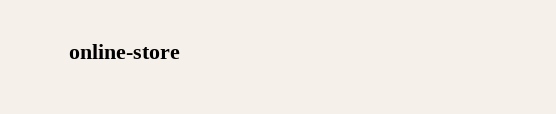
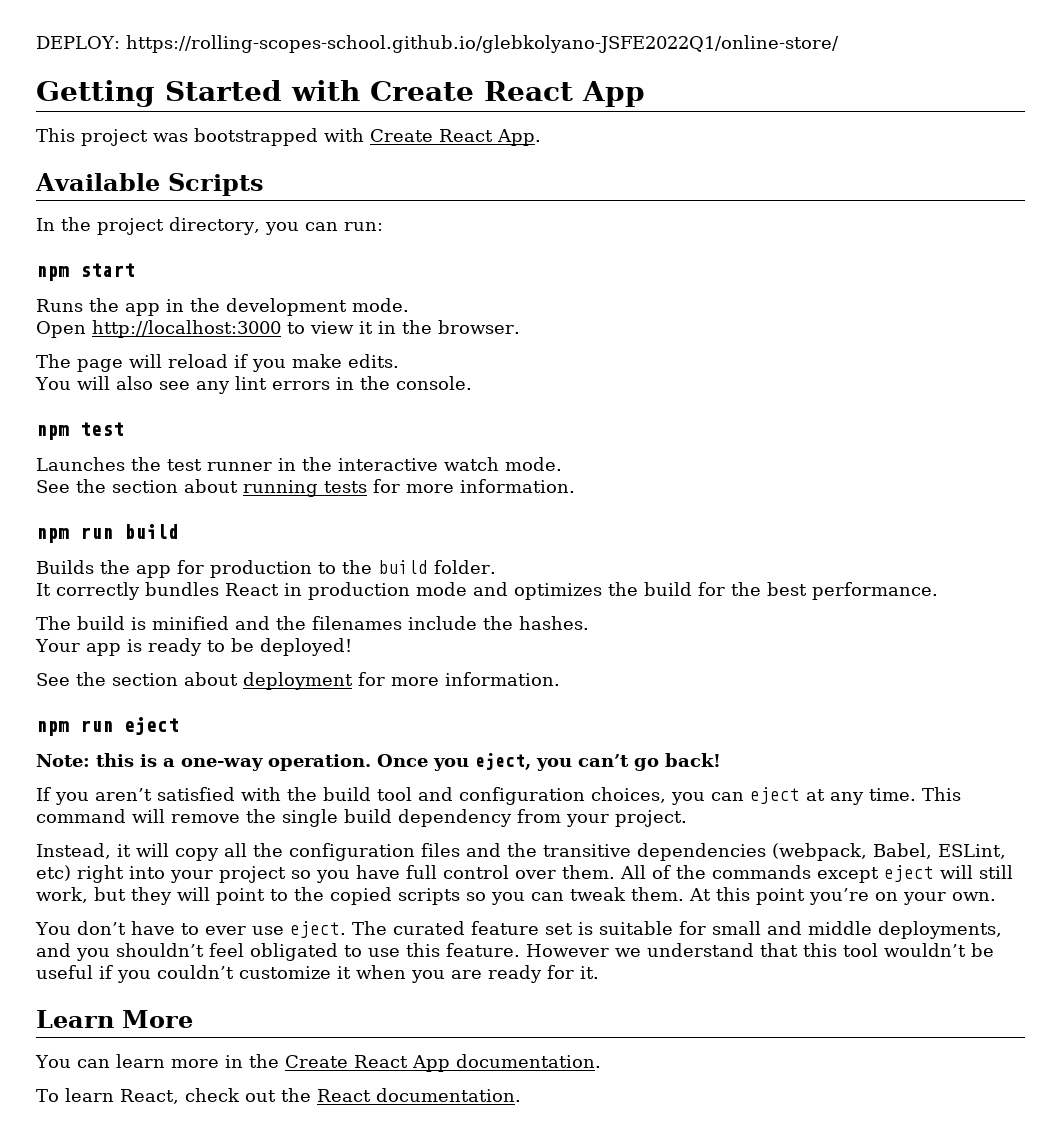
- online-store
+ DEPLOY: https://rolling-scopes-school.github.io/glebkolyano-JSFE2022Q1/online-store/
+ Getting Started with Create React App
+ This project was bootstrapped with Create React App.
+ Available Scripts
+ In the project directory, you can run:
+ npm start
+ Runs the app in the development mode.
+ Open http://localhost:3000 to view it in the browser.
+ The page will reload if you make edits.
+ You will also see any lint errors in the console.
+ npm test
+ Launches the test runner in the interactive watch mode.
+ See the section about running tests for more information.
+ npm run build
+ Builds the app for production to the build folder.
+ It correctly bundles React in production mode and optimizes the build for the best performance.
+ The build is minified and the filenames include the hashes.
+ Your app is ready to be deployed!
+ See the section about deployment for more information.
+ npm run eject
+ Note: this is a one-way operation. Once you eject, you can’t go back!
+ If you aren’t satisfied with the build tool and configuration choices, you can eject at any time. This command will remove the single build dependency from your project.
+ Instead, it will copy all the configuration files and the transitive dependencies (webpack, Babel, ESLint, etc) right into your project so you have full control over them. All of the commands except eject will still work, but they will point to the copied scripts so you can tweak them. At this point you’re on your own.
+ You don’t have to ever use eject. The curated feature set is suitable for small and middle deployments, and you shouldn’t feel obligated to use this feature. However we understand that this tool wouldn’t be useful if you couldn’t customize it when you are ready for it.
+ Learn More
+ You can learn more in the Create React App documentation.
+ To learn React, check out the React documentation.

